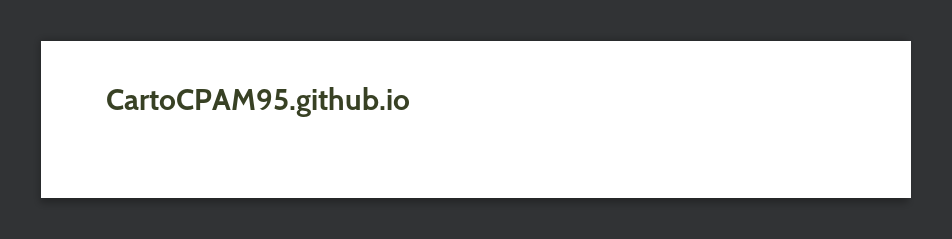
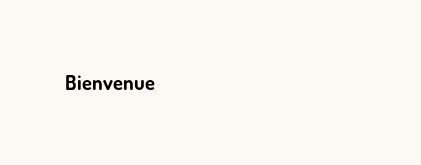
- CartoCPAM95.github.io
+ Bienvenue

